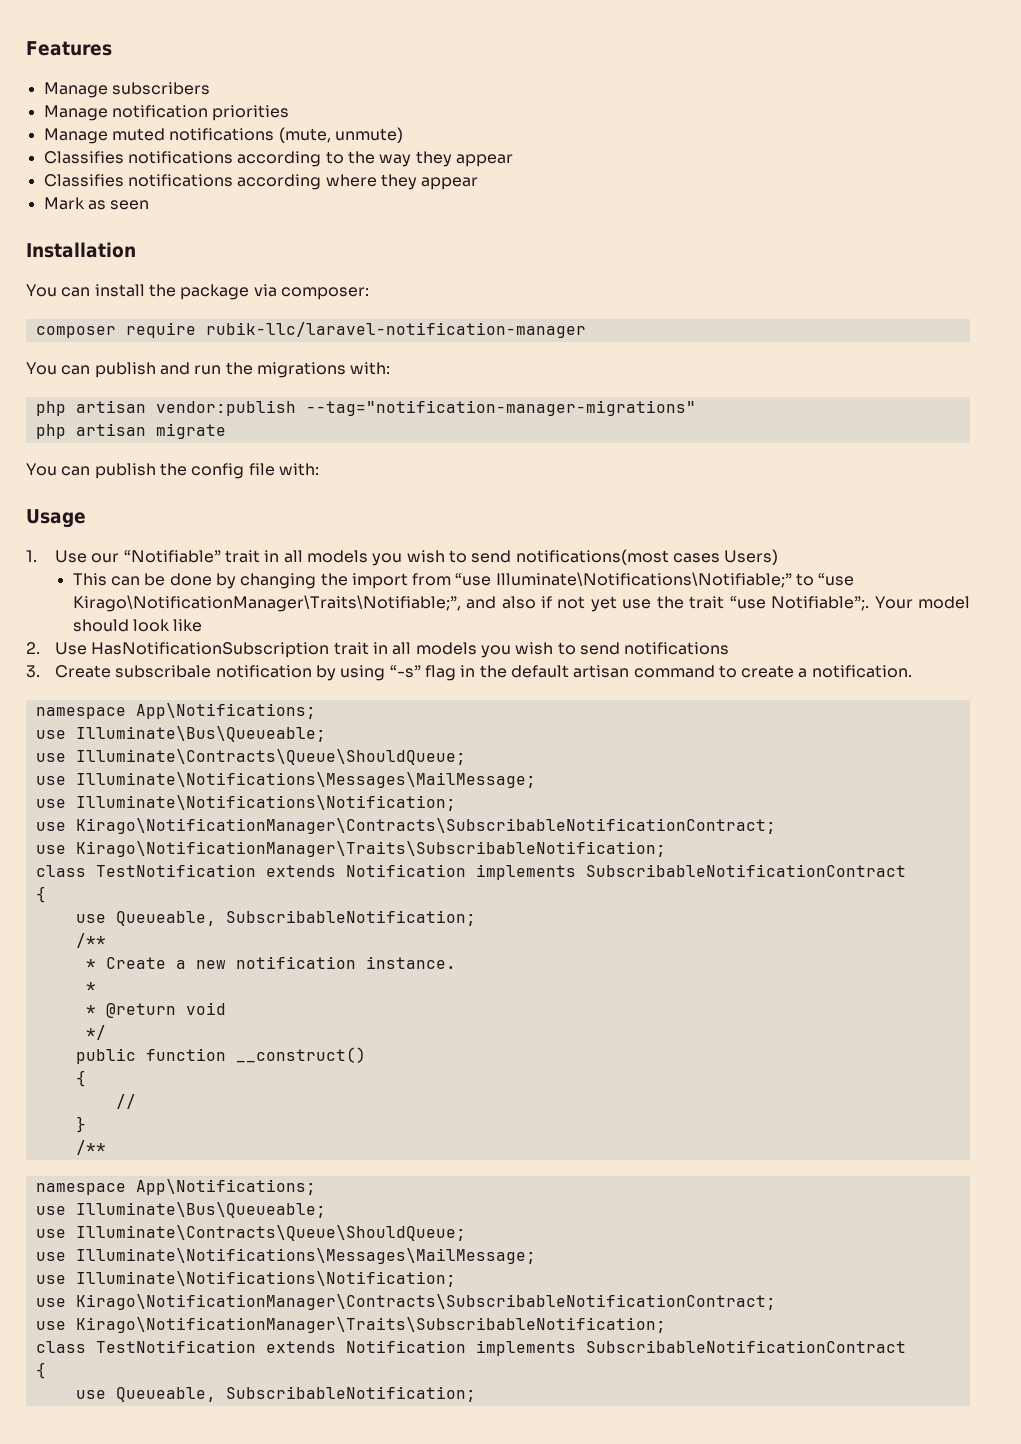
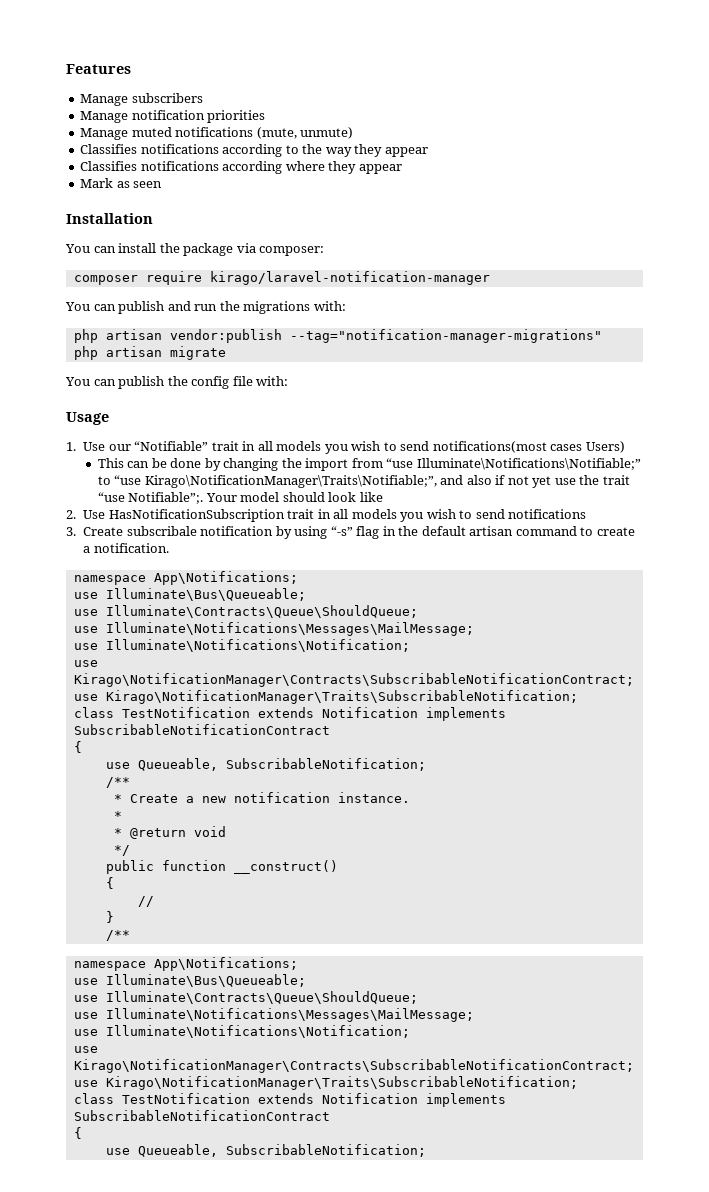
- composer require rubik-llc/laravel-notification-manager
+ composer require kirago/laravel-notification-manager

